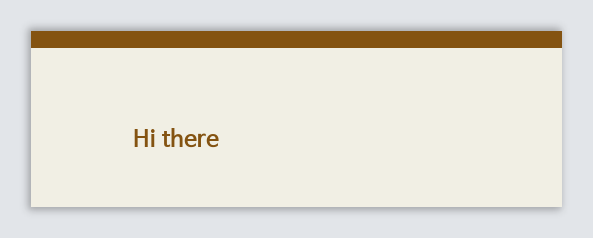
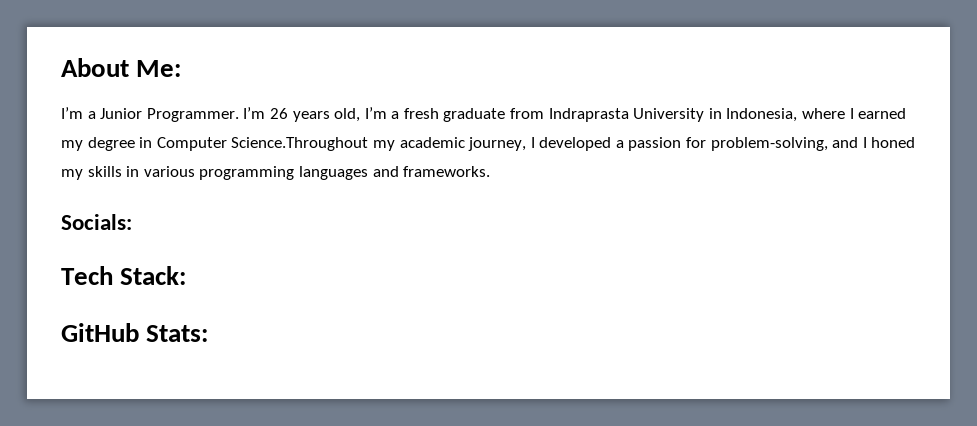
- Hi there
+ About Me:
+ I’m a Junior Programmer. I’m 26 years old, I’m a fresh graduate from Indraprasta University in Indonesia, where I earned my degree in Computer Science.Throughout my academic journey, I developed a passion for problem-solving, and I honed my skills in various programming languages and frameworks.
+ Socials:
+ Tech Stack:
+ GitHub Stats:

